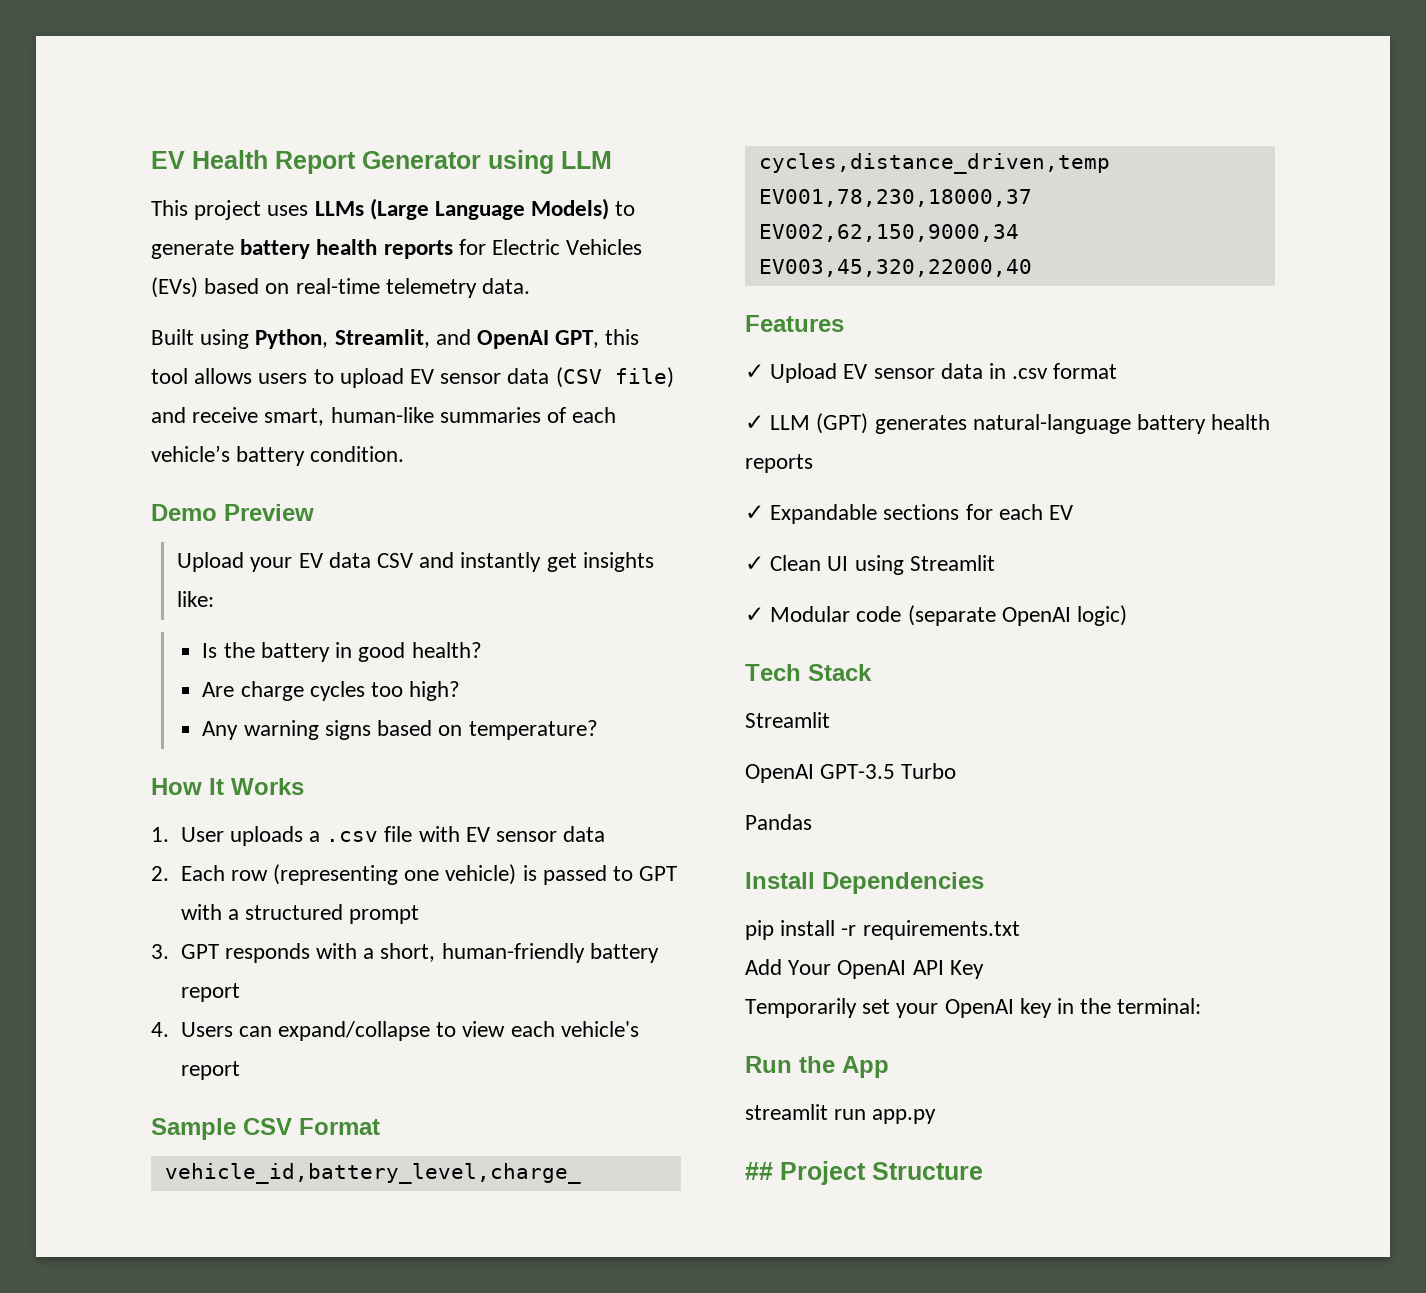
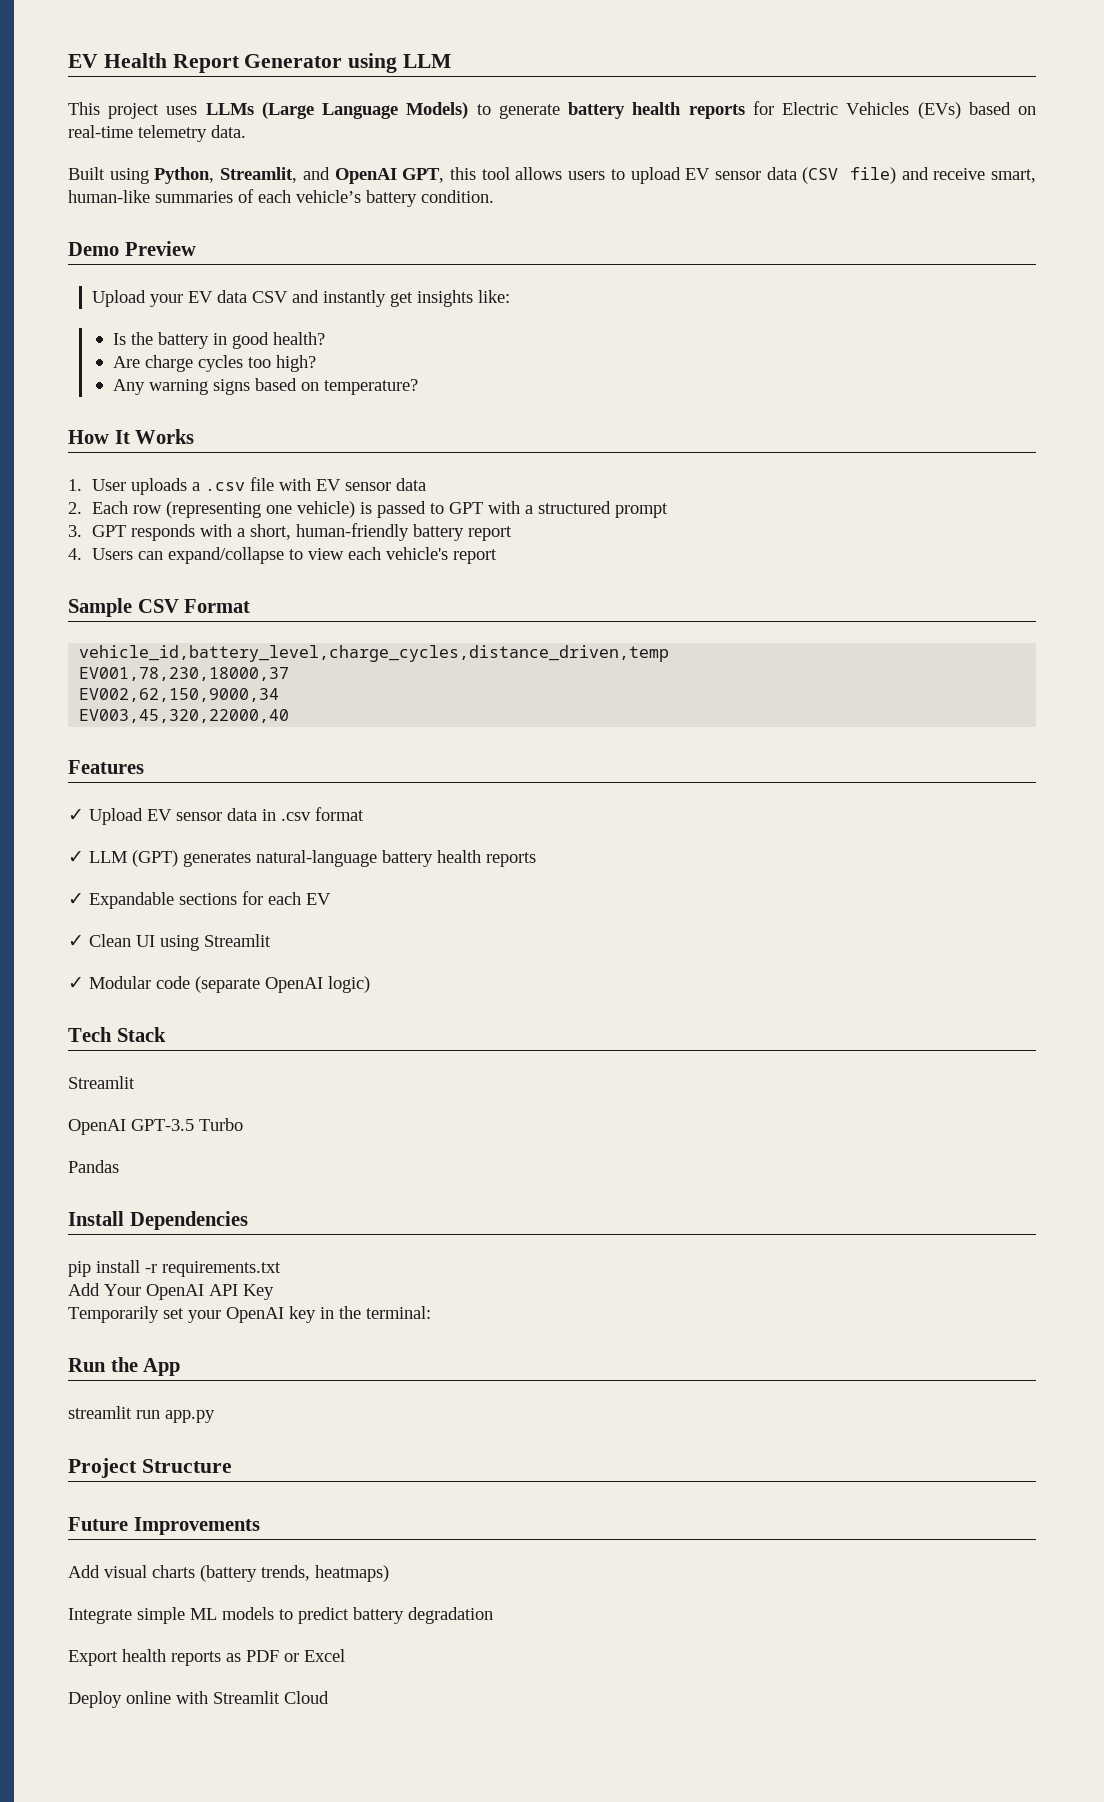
- ## Project Structure
+ Project Structure
+ Future Improvements
+ Add visual charts (battery trends, heatmaps)
+ Integrate simple ML models to predict battery degradation
+ Export health reports as PDF or Excel
+ Deploy online with Streamlit Cloud

